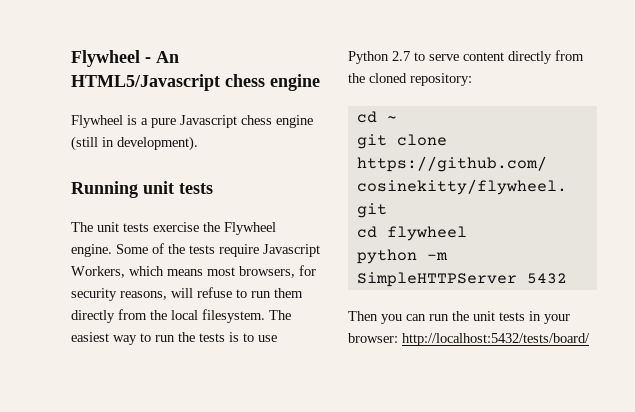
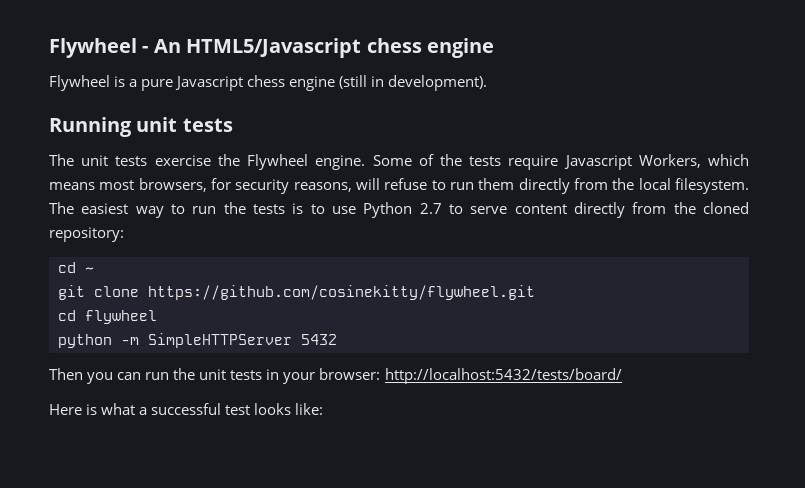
+ Here is what a successful test looks like:

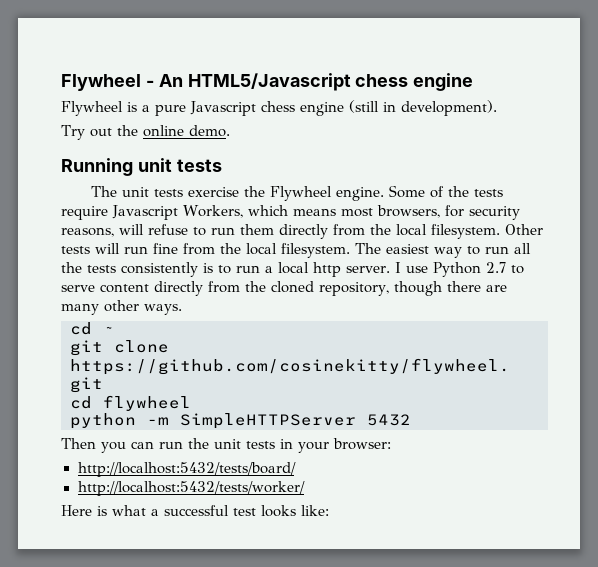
+ Try out the online demo.
+ Other tests will run fine from the local filesystem.
- The easiest way to run the tests is to use Python 2.7 to serve content directly from the cloned repository:
+ The easiest way to run all the tests consistently is to run a local http server. I use Python 2.7 to serve content directly from the cloned repository, though there are many other ways.
- Then you can run the unit tests in your browser: http://localhost:5432/tests/board/
+ Then you can run the unit tests in your browser:
+ http://localhost:5432/tests/board/
+ http://localhost:5432/tests/worker/

